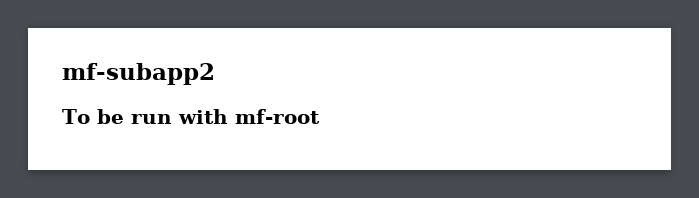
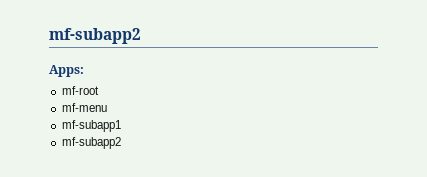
- To be run with mf-root
+ Apps:
+ mf-root
+ mf-menu
+ mf-subapp1
+ mf-subapp2

